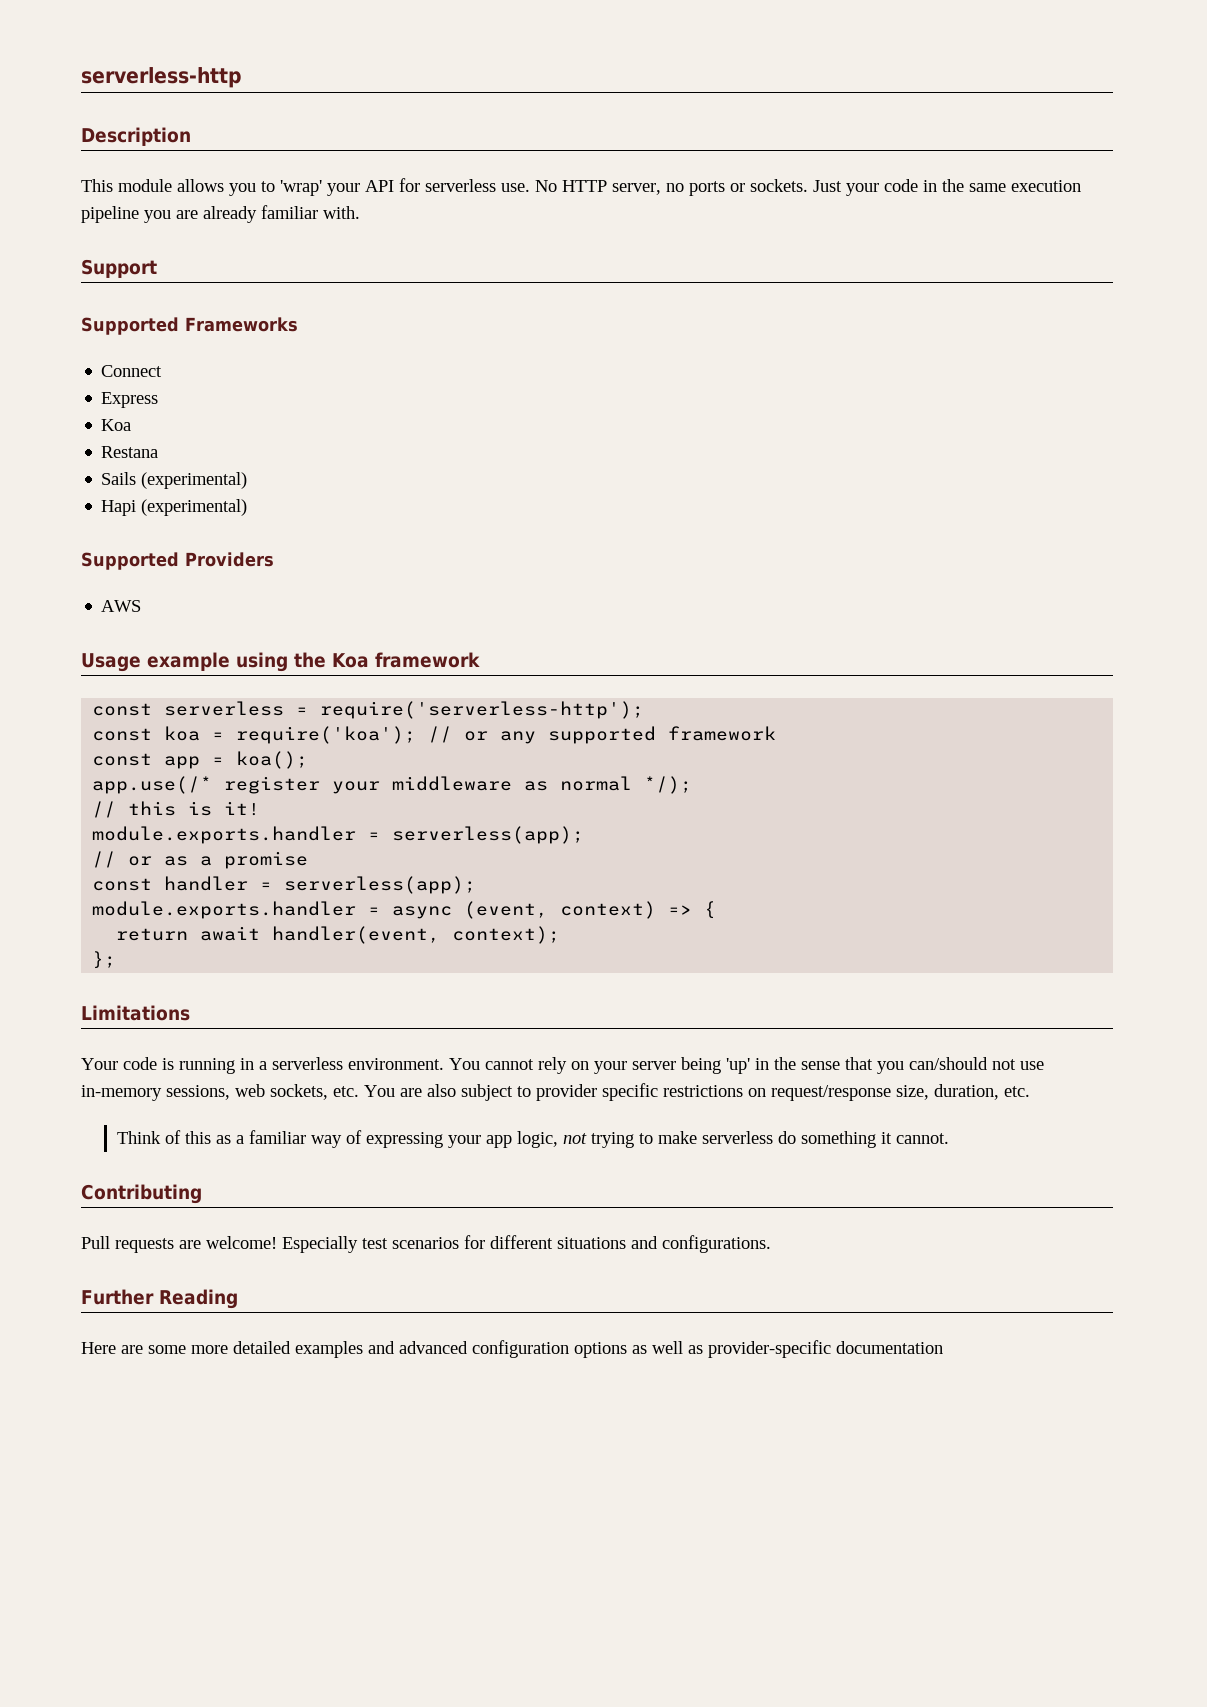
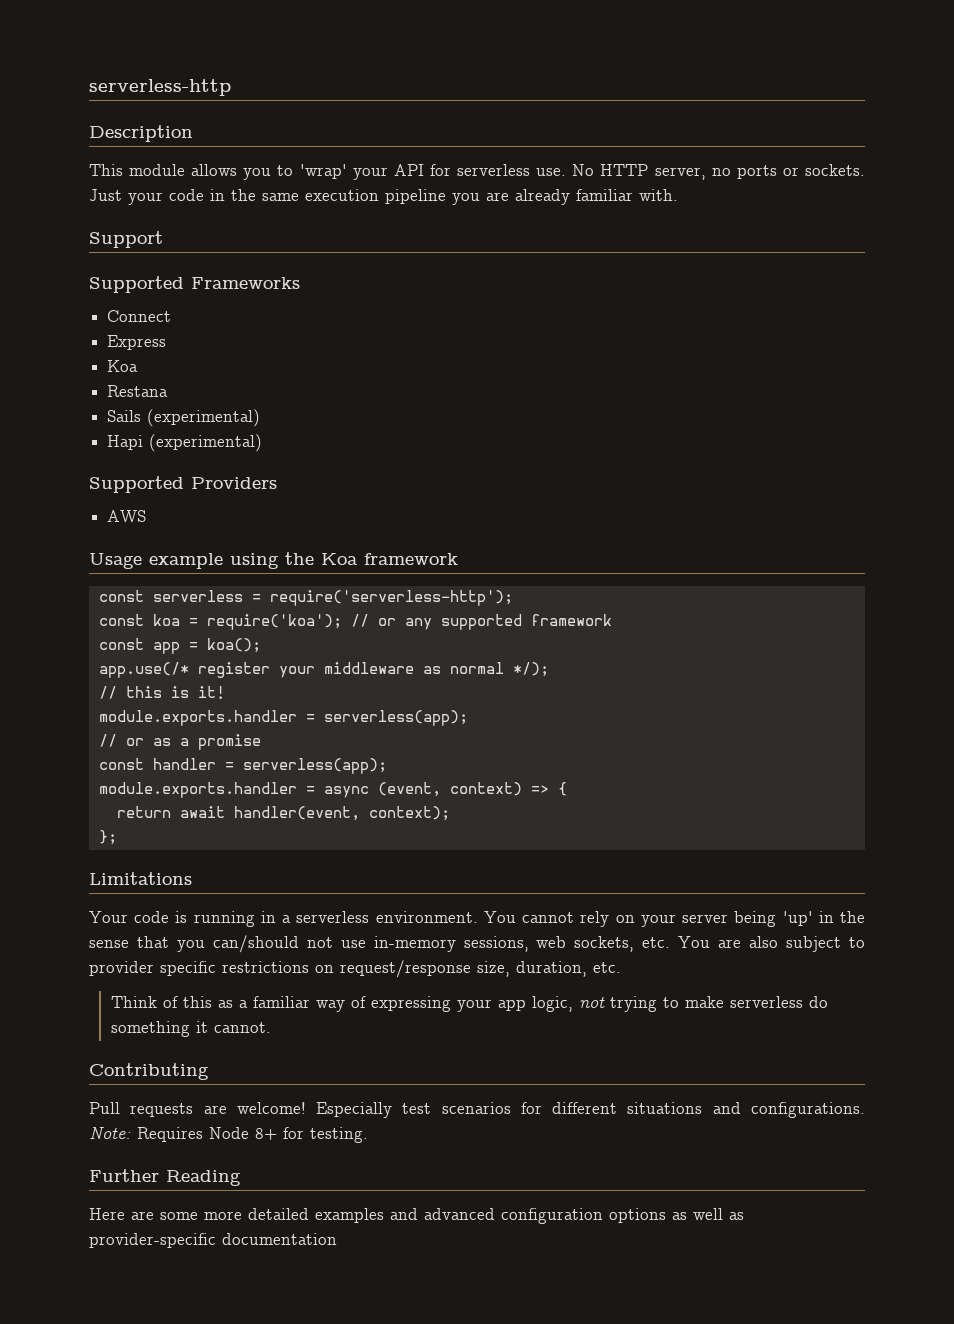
+ Note: Requires Node 8+ for testing.

